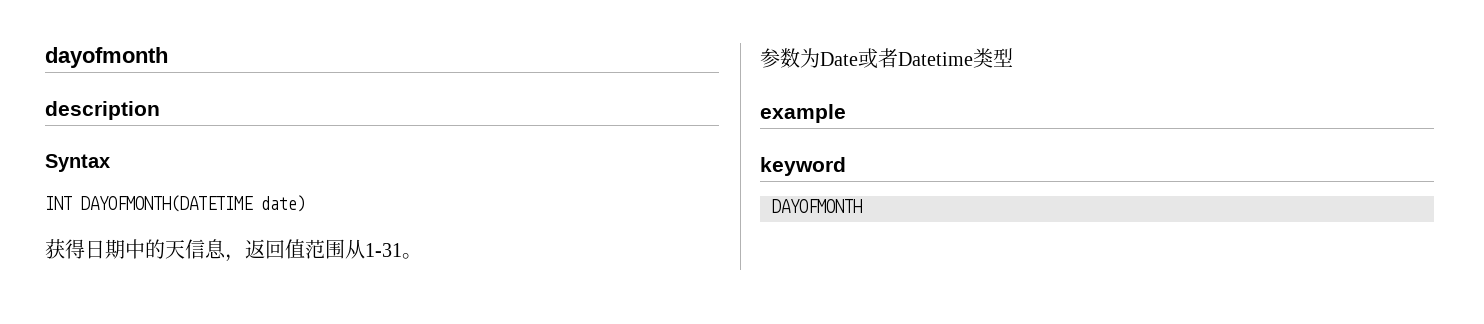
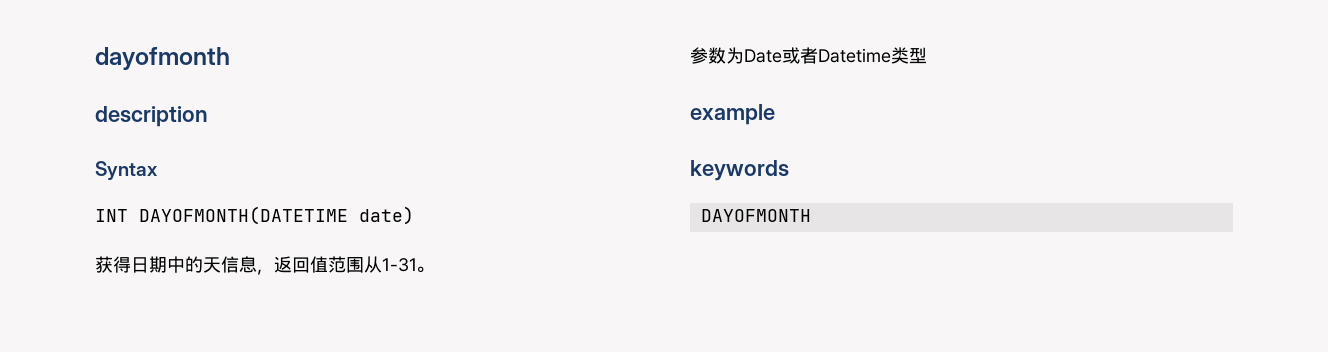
- keyword
+ keywords

